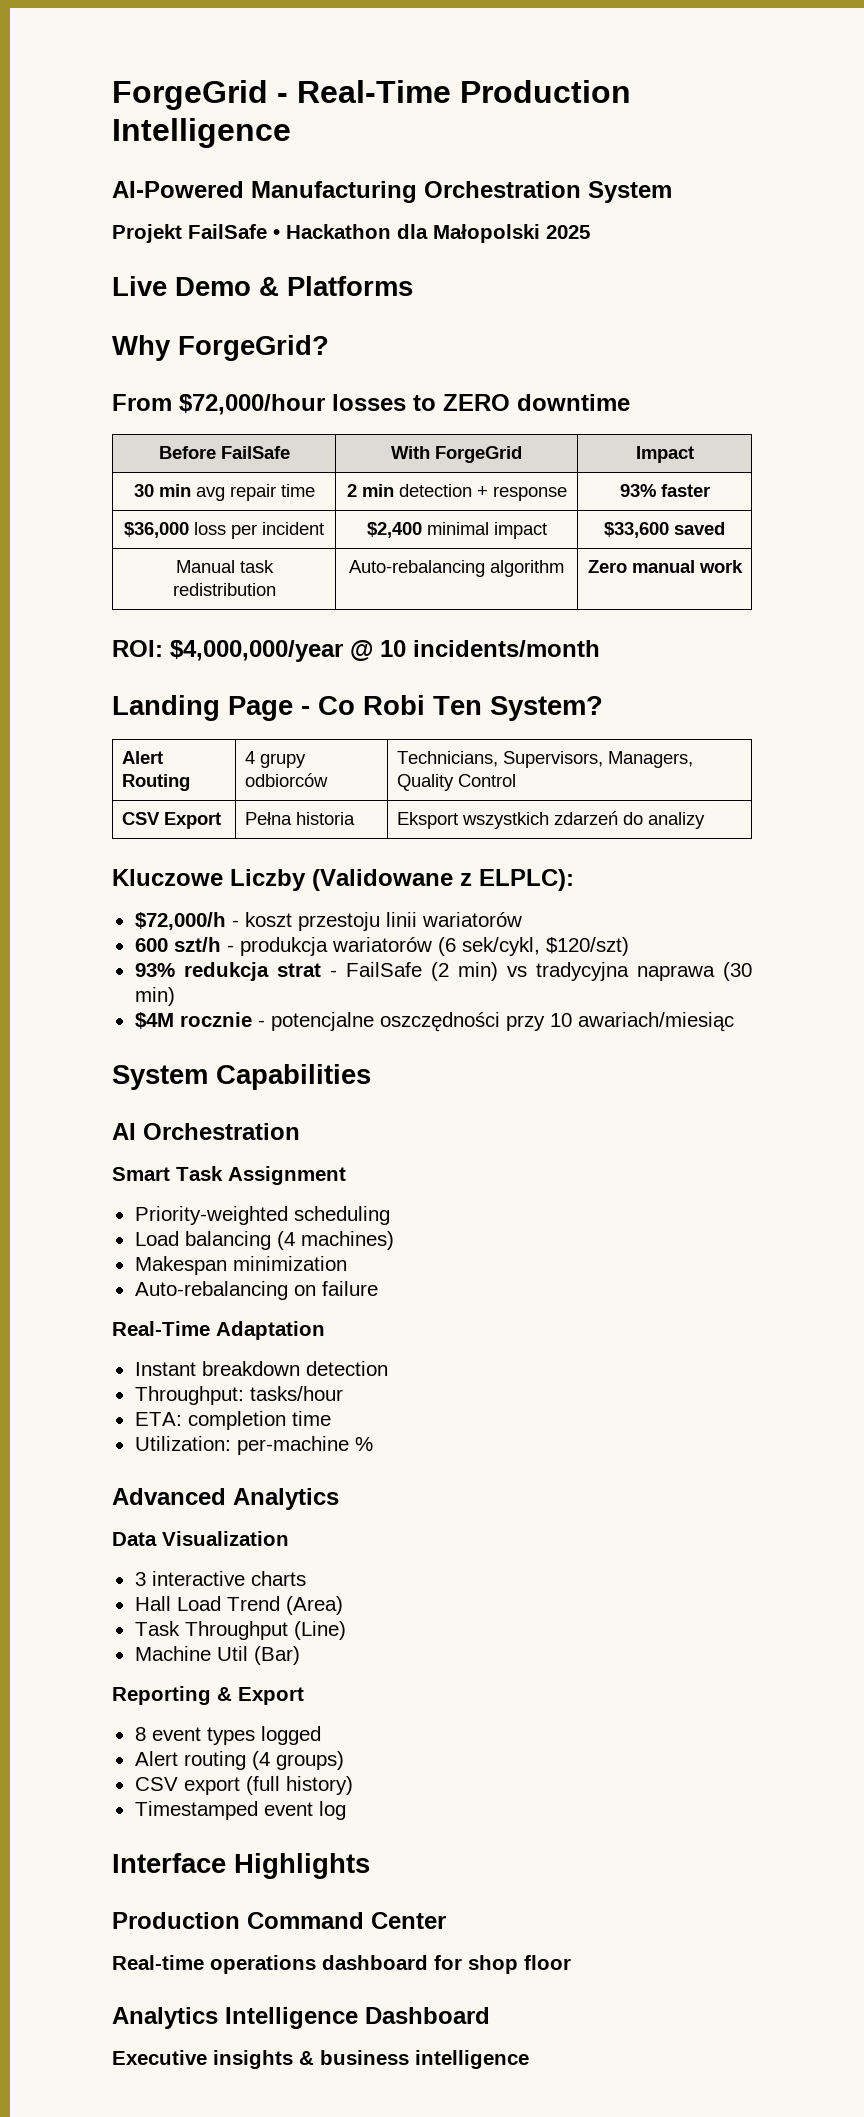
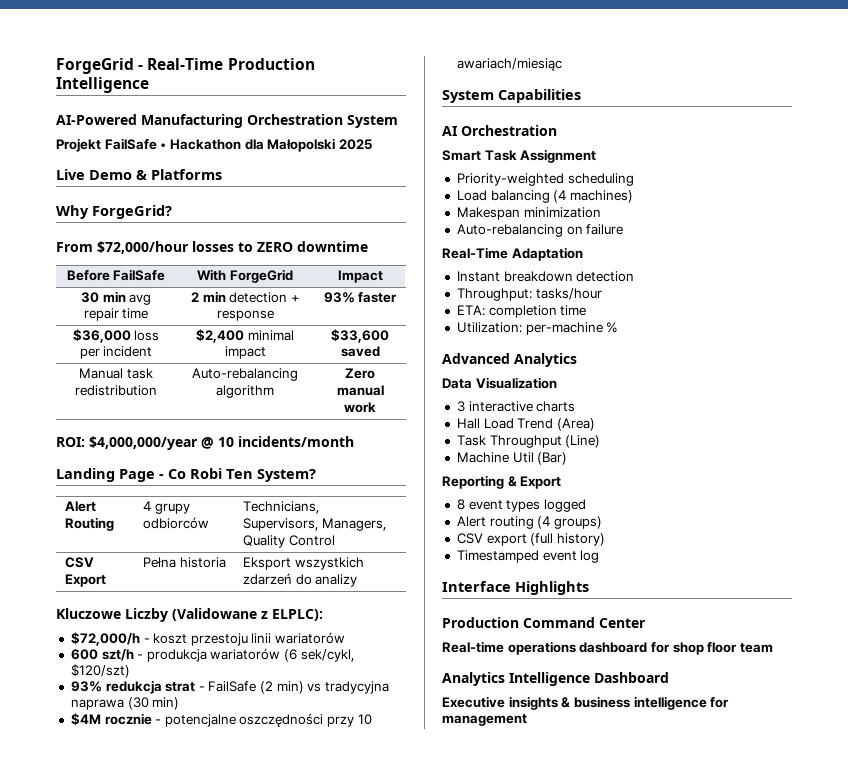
- Real-time operations dashboard for shop floor
+ Real-time operations dashboard for shop floor team
- Executive insights & business intelligence
+ Executive insights & business intelligence for management

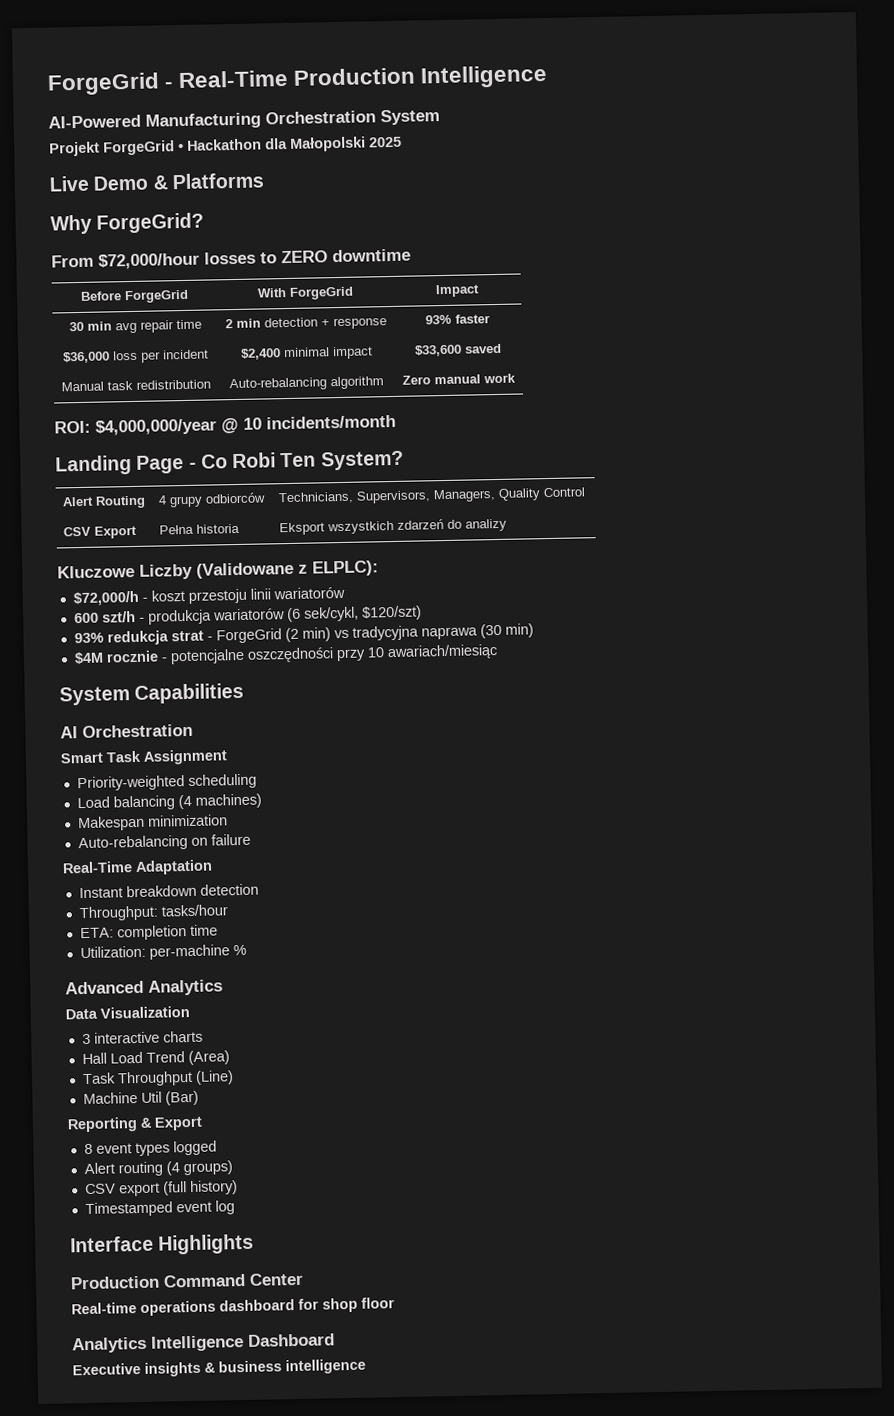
- Projekt FailSafe • Hackathon dla Małopolski 2025
+ Projekt ForgeGrid • Hackathon dla Małopolski 2025
- Before FailSafe | With ForgeGrid | Impact
+ Before ForgeGrid | With ForgeGrid | Impact
- 93% redukcja strat - FailSafe (2 min) vs tradycyjna naprawa (30 min)
+ 93% redukcja strat - ForgeGrid (2 min) vs tradycyjna naprawa (30 min)
- Real-time operations dashboard for shop floor team
+ Real-time operations dashboard for shop floor
- Executive insights & business intelligence for management
+ Executive insights & business intelligence

